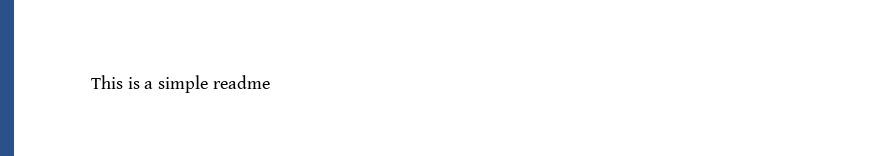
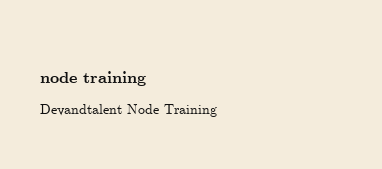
- This is a simple readme
+ node training
+ Devandtalent Node Training

